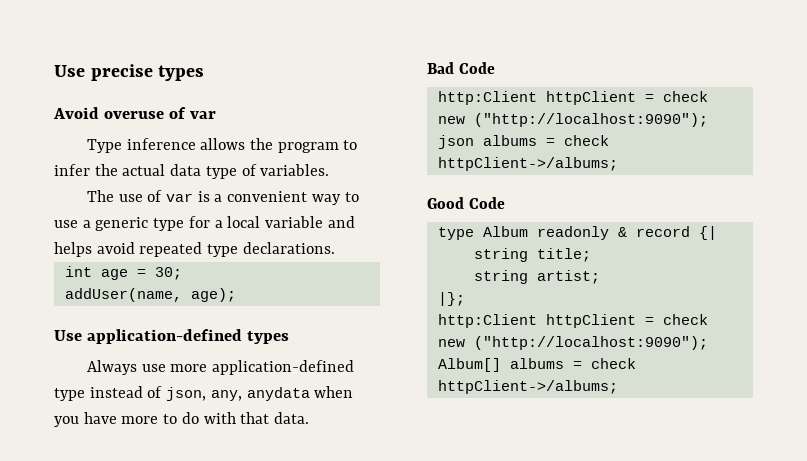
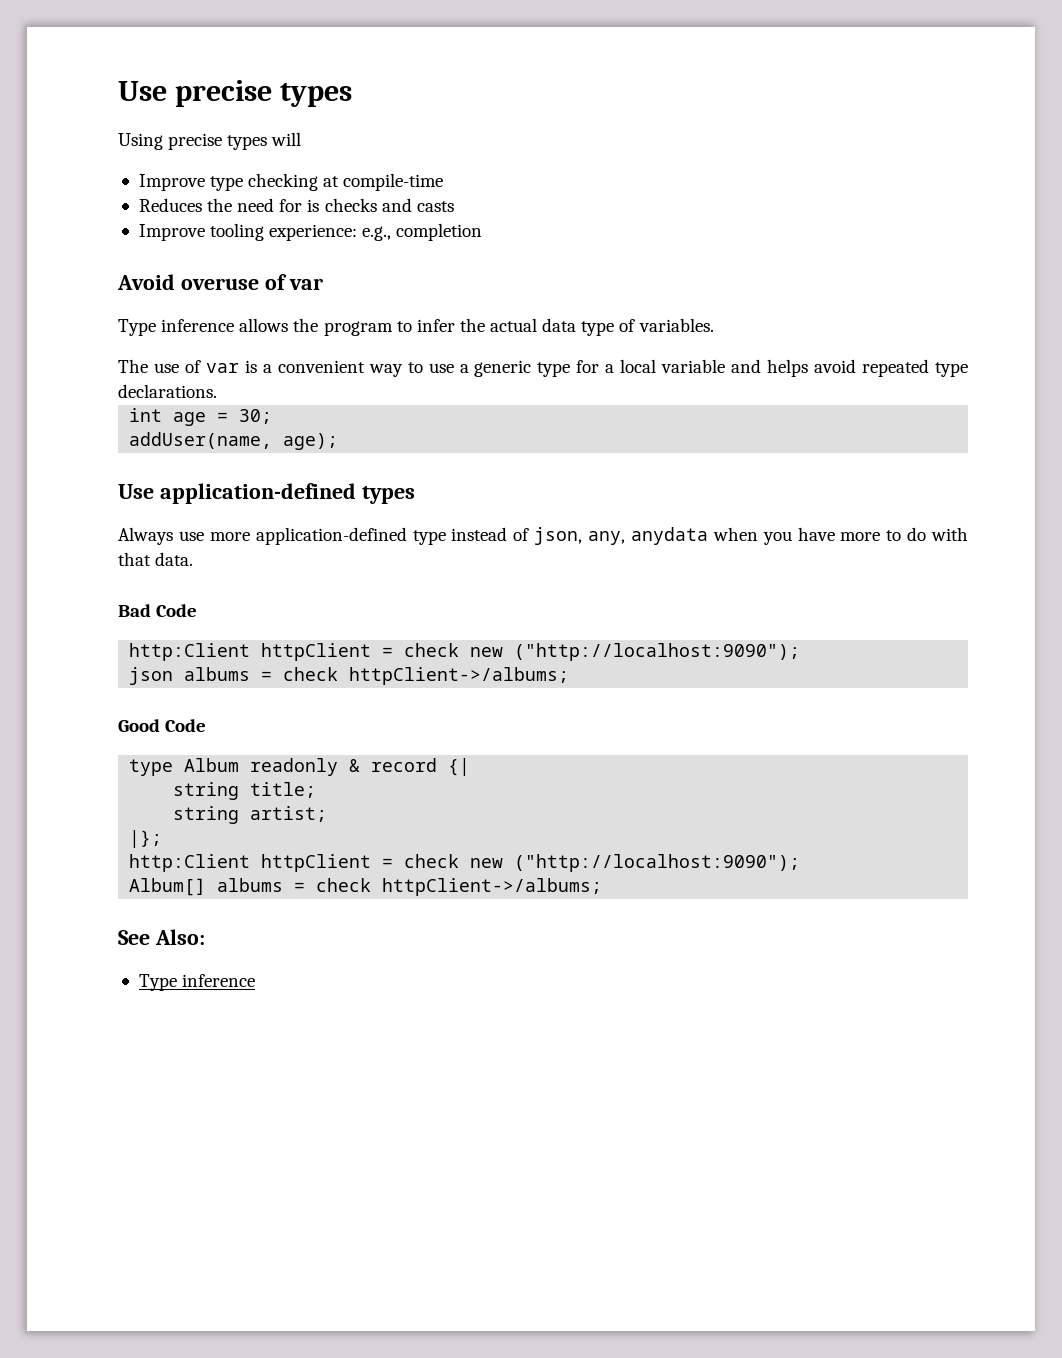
+ Using precise types will
+ Improve type checking at compile-time
+ Reduces the need for is checks and casts
+ Improve tooling experience: e.g., completion
+ See Also:
+ Type inference

